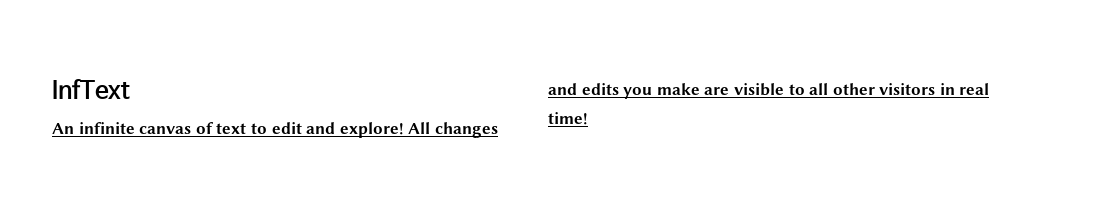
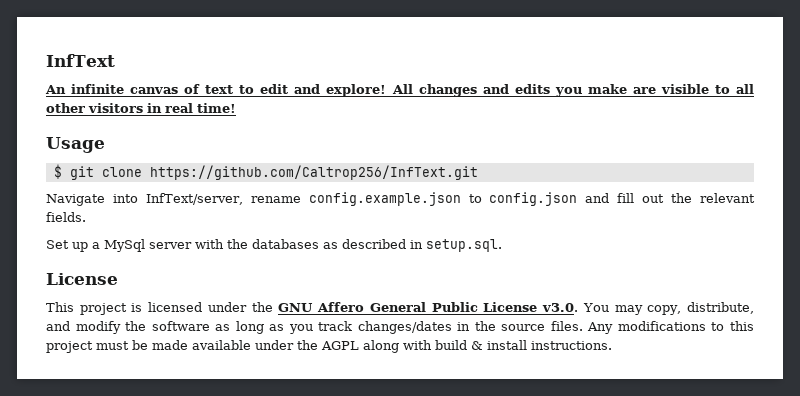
+ Usage
+ $ git clone https://github.com/Caltrop256/InfText.git
+ Navigate into InfText/server, rename config.example.json to config.json and fill out the relevant fields.
+ Set up a MySql server with the databases as described in setup.sql.
+ License
+ This project is licensed under the GNU Affero General Public License v3.0. You may copy, distribute, and modify the software as long as you track changes/dates in the source files. Any modifications to this project must be made available under the AGPL along with build & install instructions.

